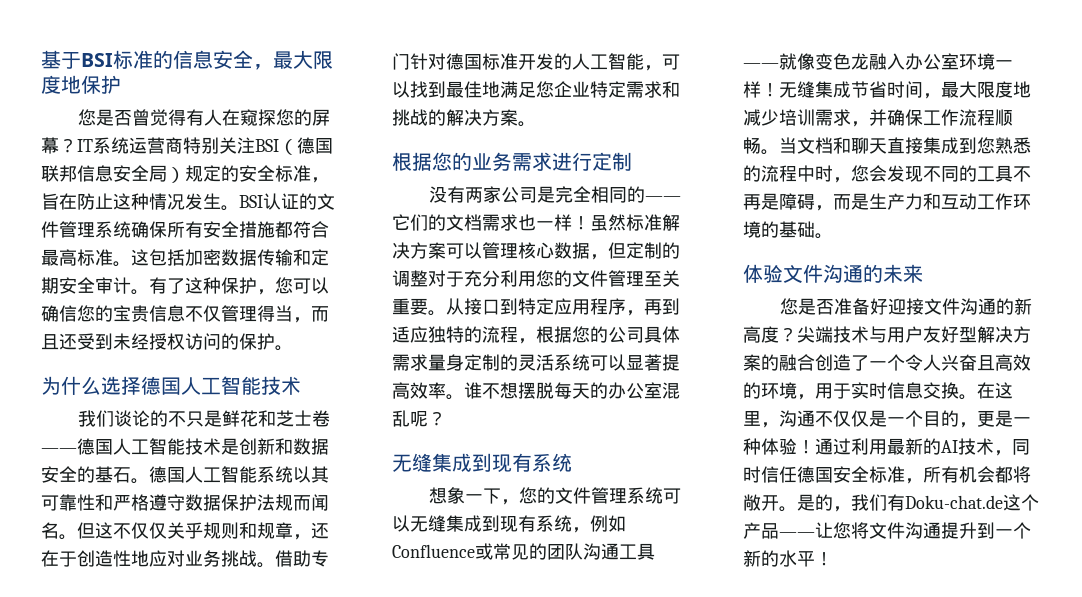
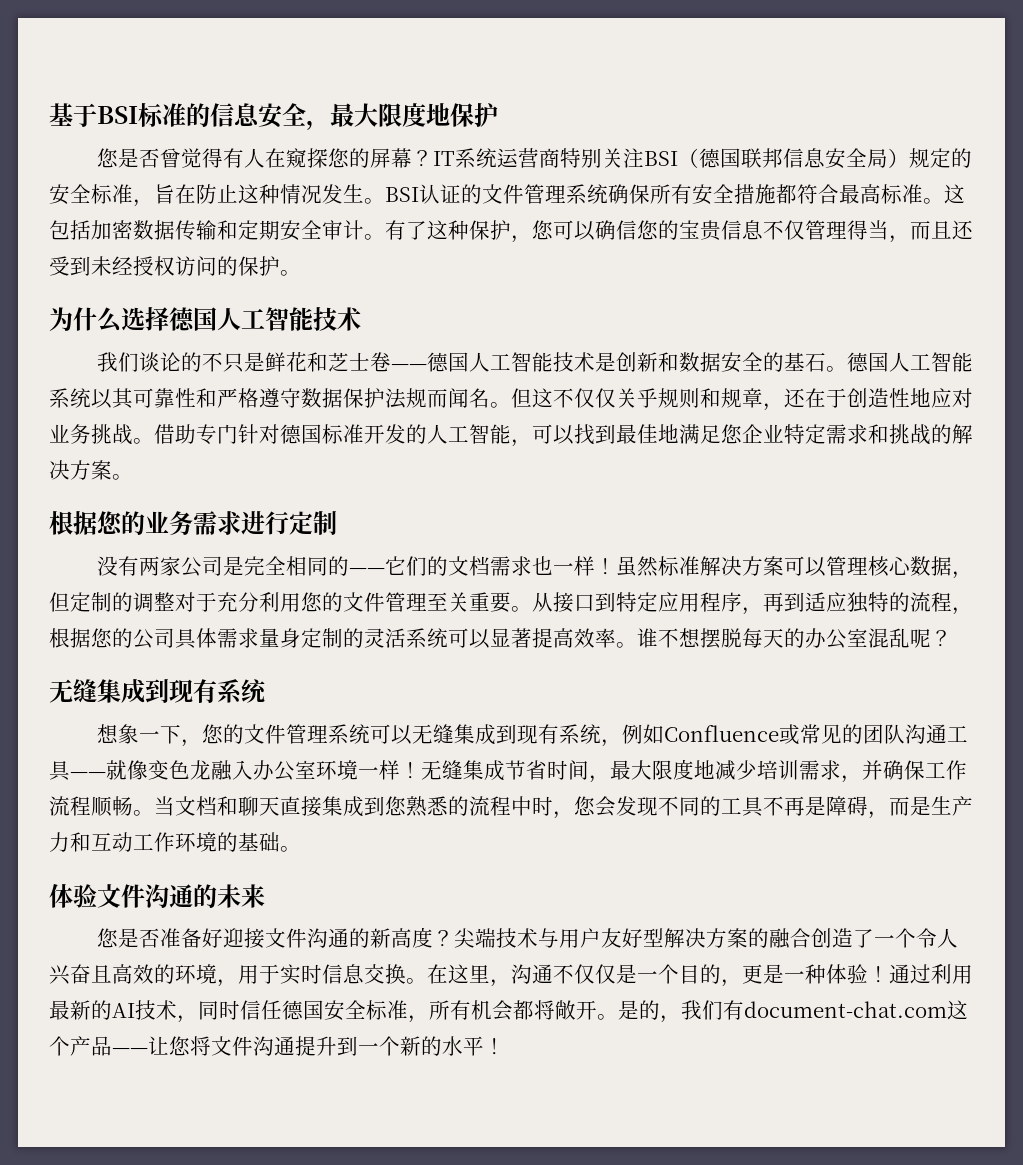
- 是的，我们有Doku-chat.de这个产品——让您将文件沟通提升到一个新的水平！
+ 是的，我们有document-chat.com这个产品——让您将文件沟通提升到一个新的水平！

